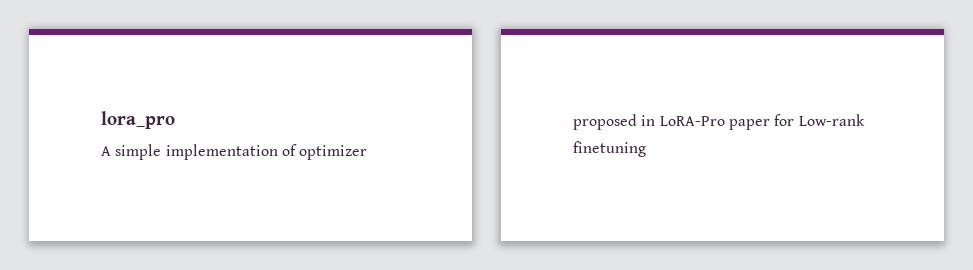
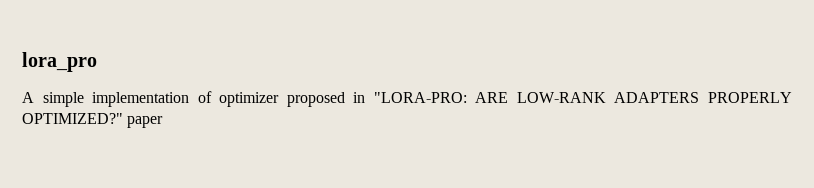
- A simple implementation of optimizer proposed in LoRA-Pro paper for Low-rank finetuning
+ A simple implementation of optimizer proposed in "LORA-PRO: ARE LOW-RANK ADAPTERS PROPERLY OPTIMIZED?" paper

